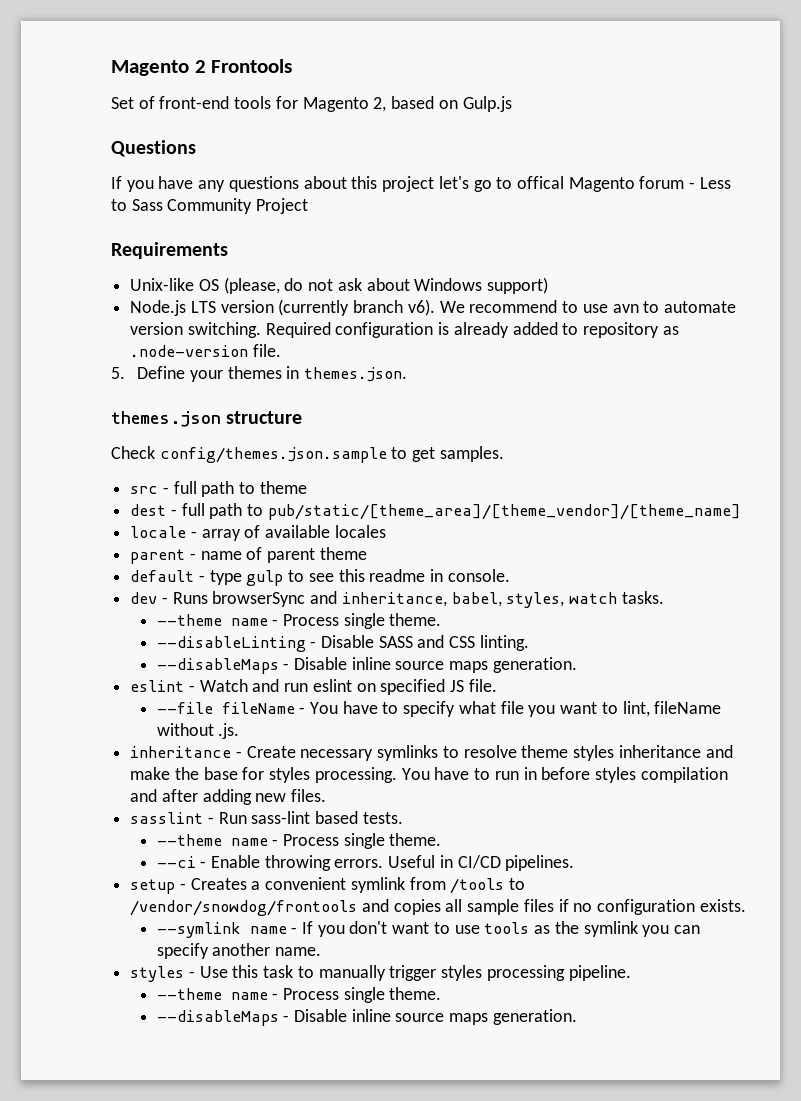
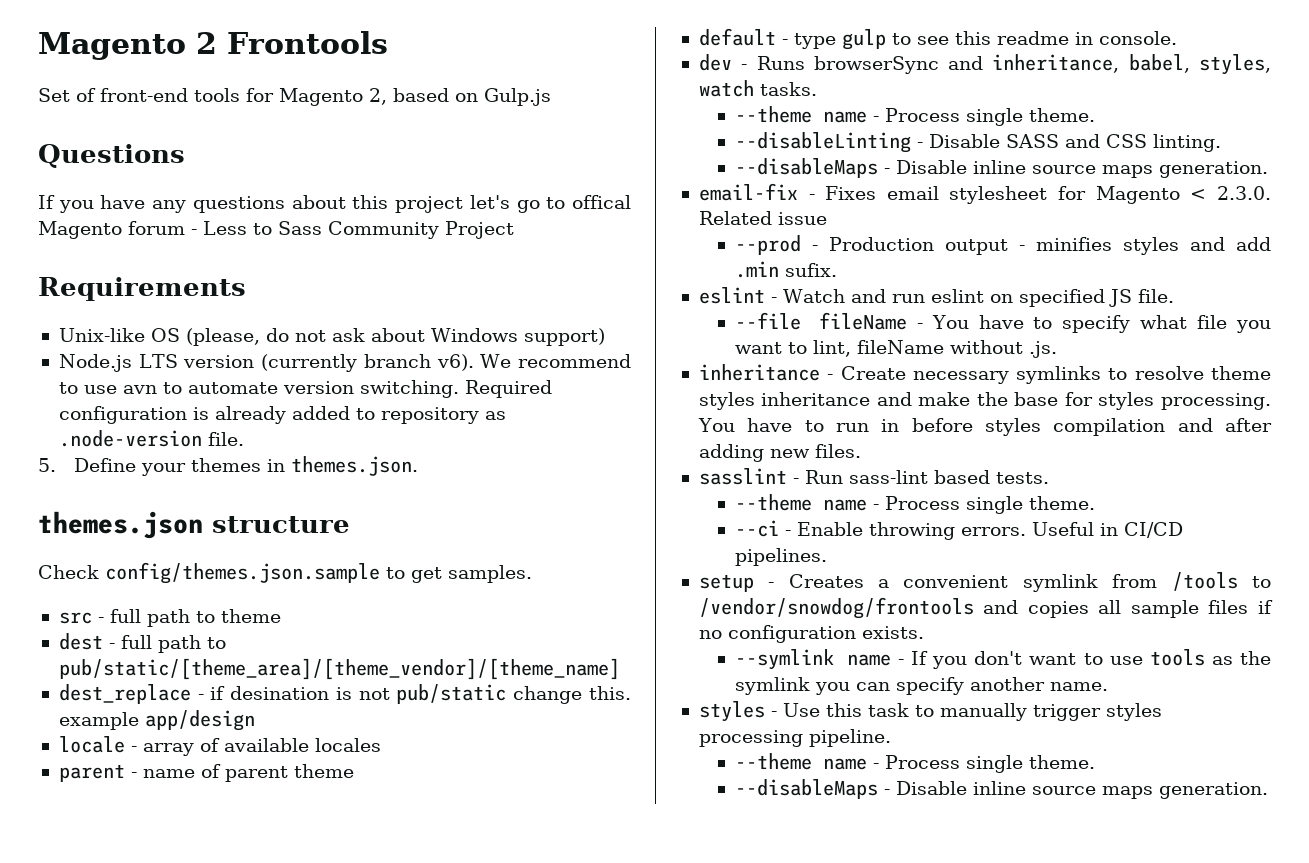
+ dest_replace - if desination is not pub/static change this. example app/design
+ email-fix - Fixes email stylesheet for Magento < 2.3.0. Related issue
+ --prod - Production output - minifies styles and add .min sufix.

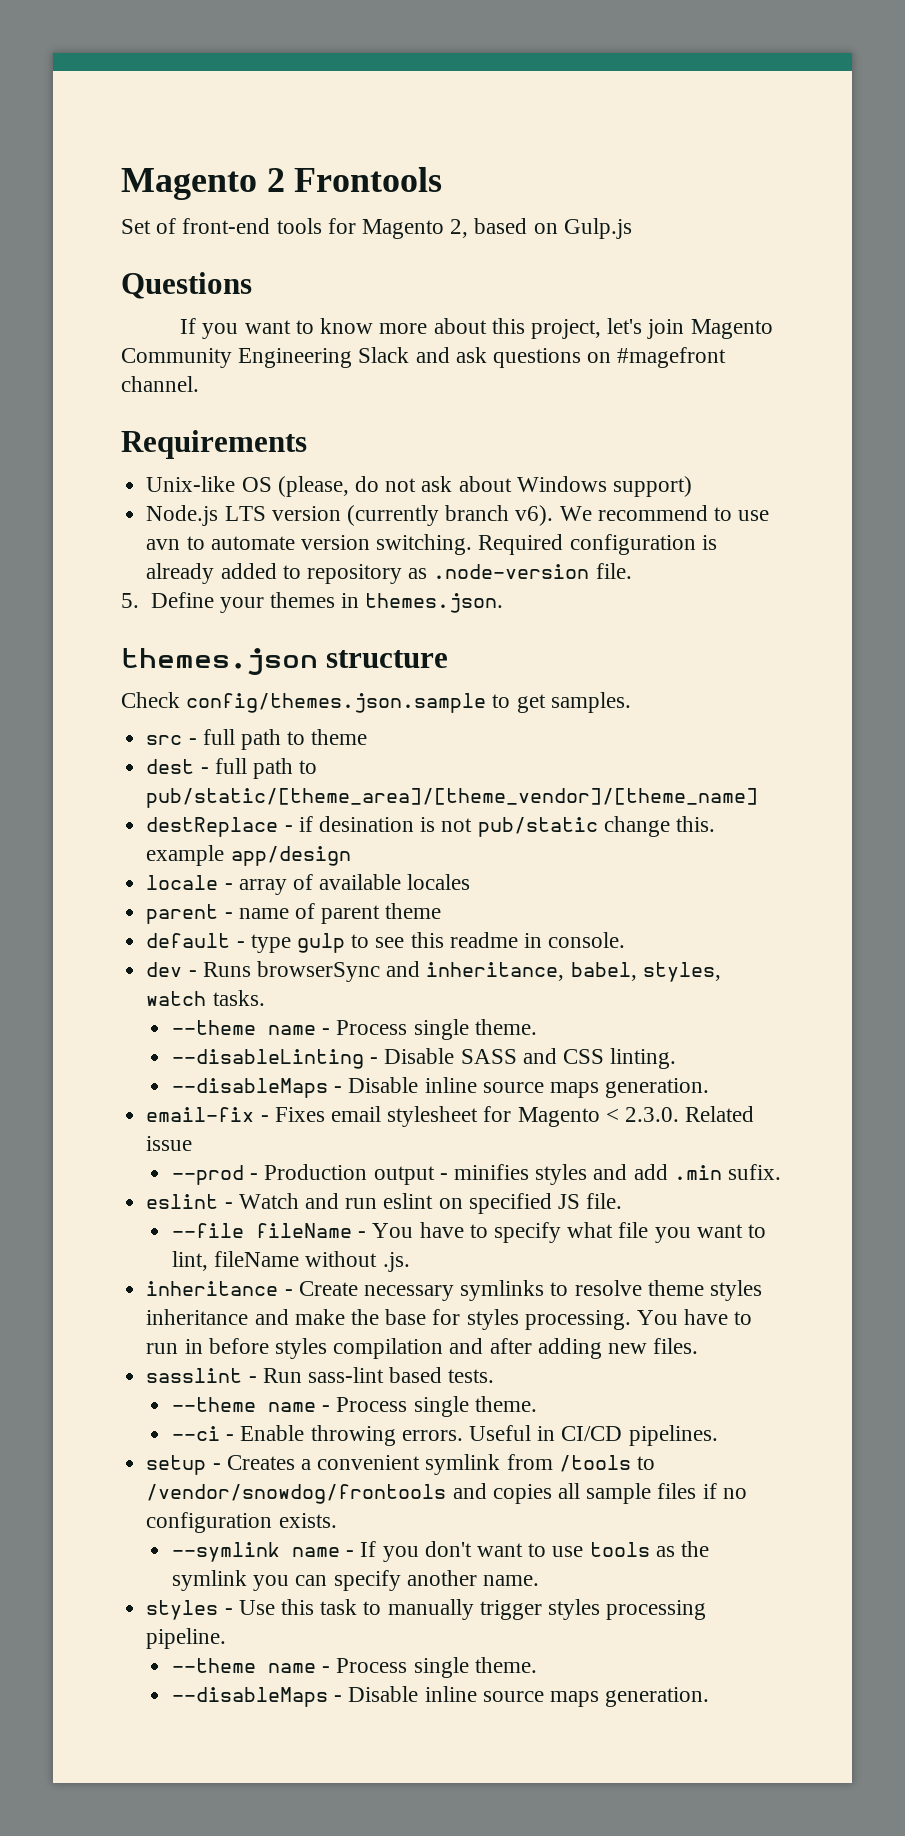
- If you have any questions about this project let's go to offical Magento forum - Less to Sass Community Project
+ If you want to know more about this project, let's join Magento Community Engineering Slack and ask questions on #magefront channel.
- dest_replace - if desination is not pub/static change this. example app/design
+ destReplace - if desination is not pub/static change this. example app/design

